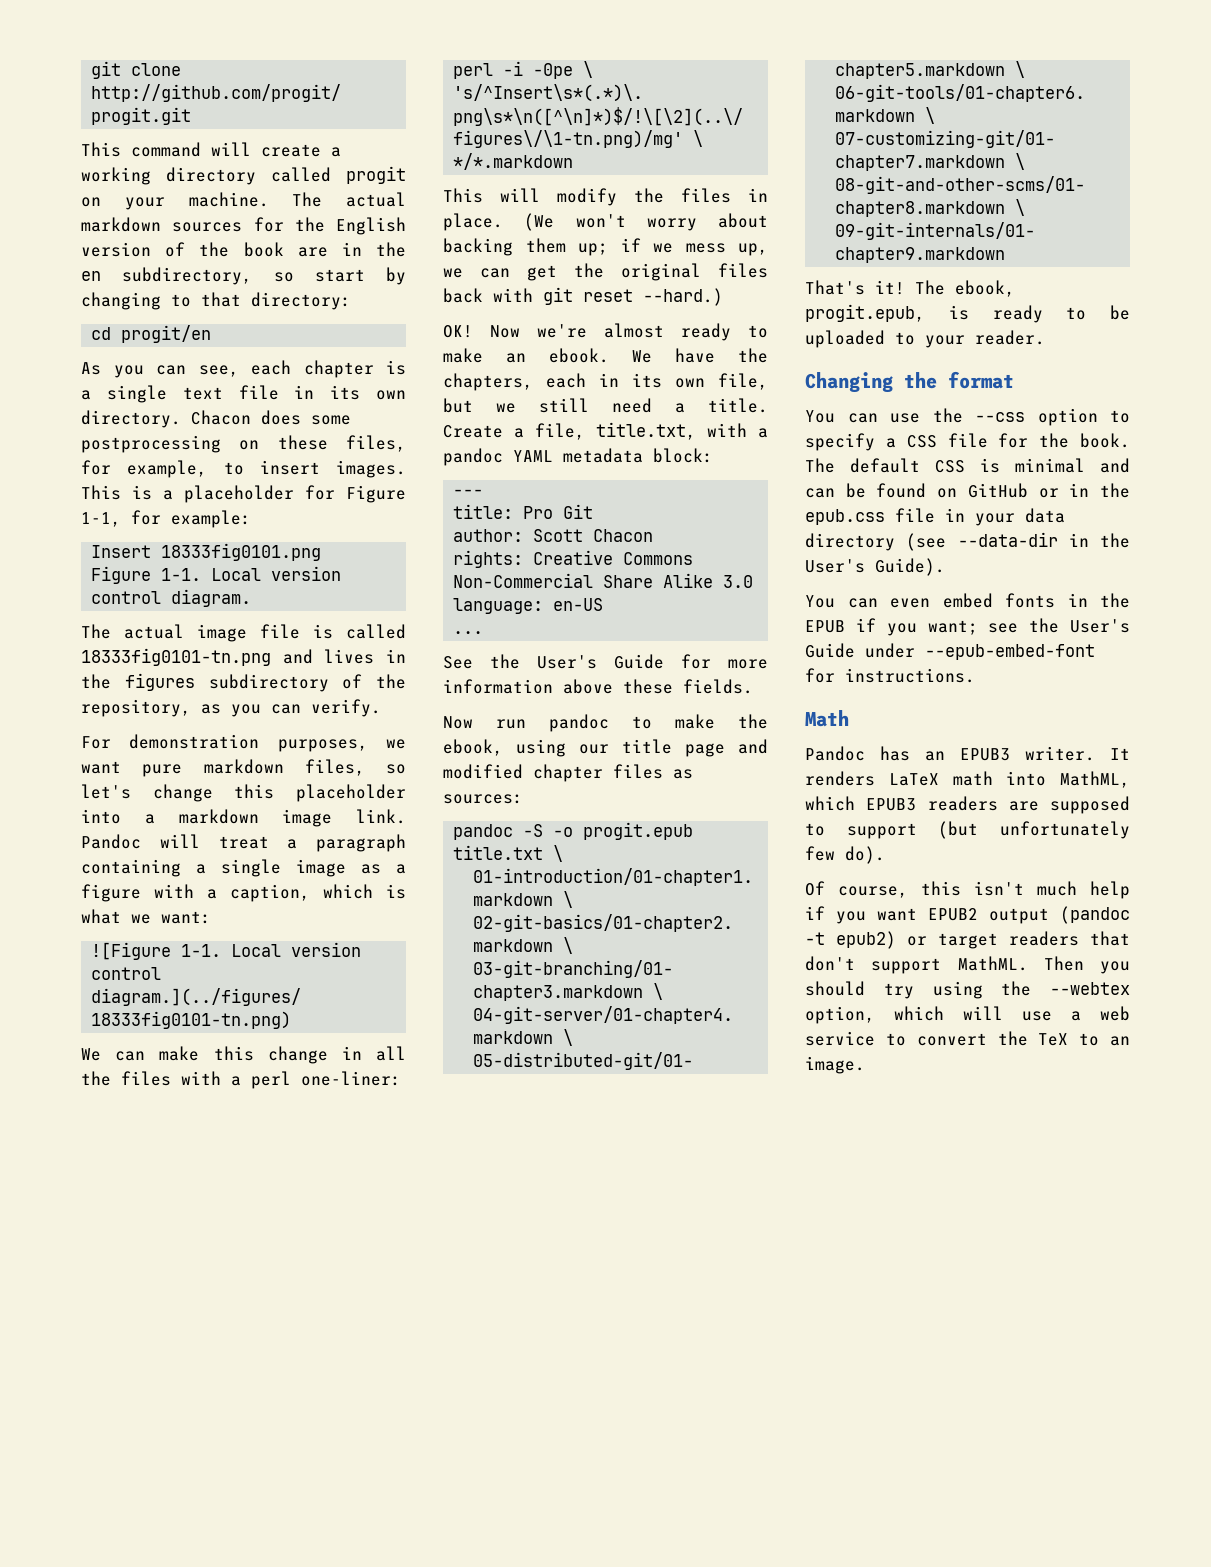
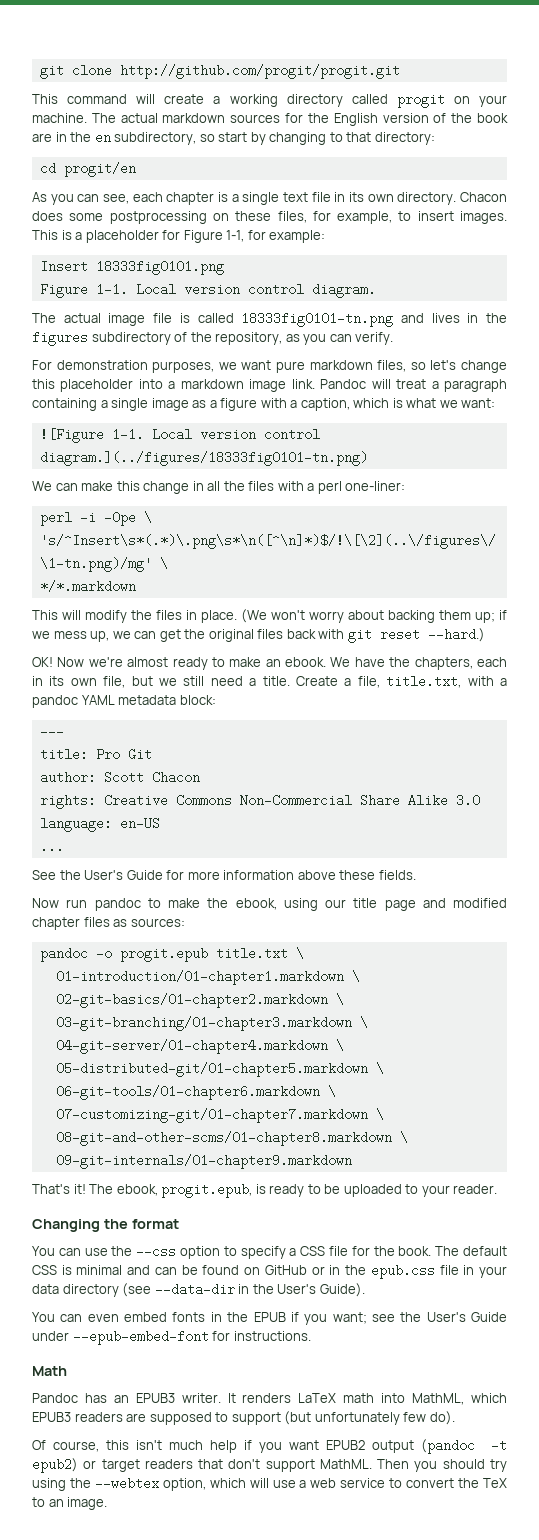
- pandoc -S -o progit.epub title.txt \
+ pandoc -o progit.epub title.txt \

